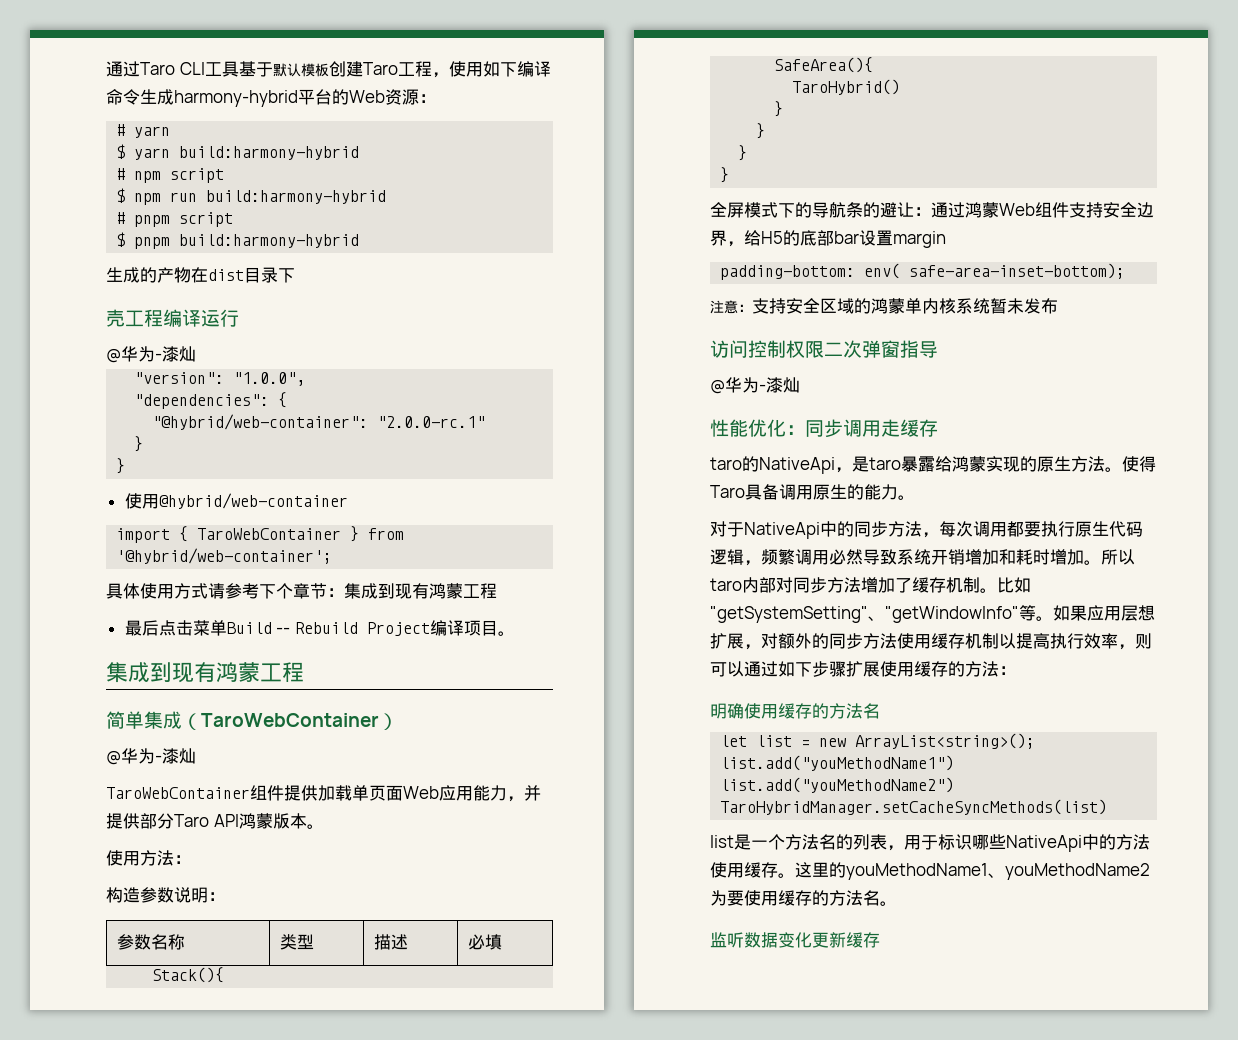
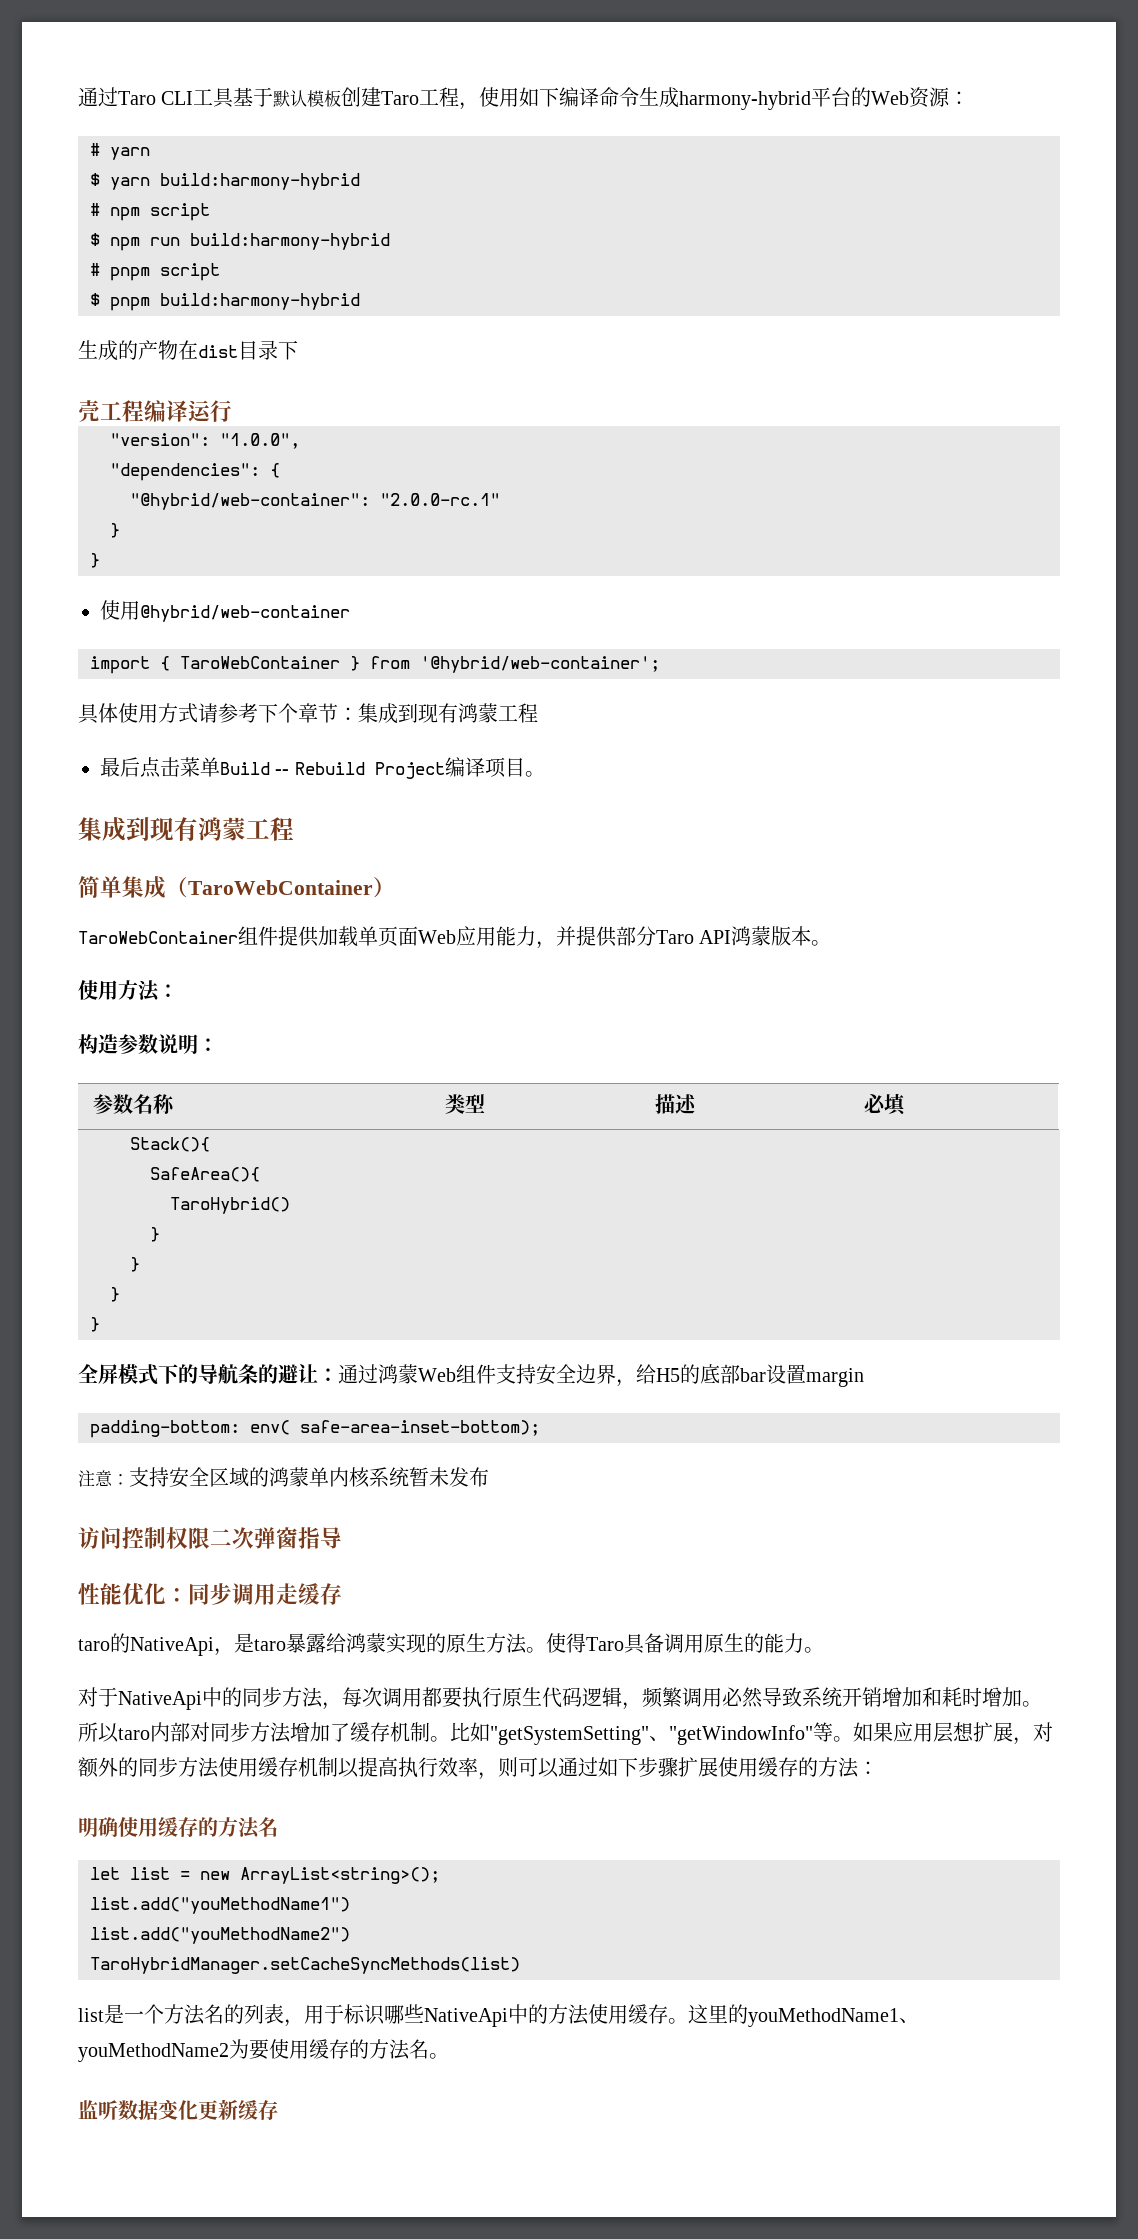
  壳工程编译运行
- @华为-漆灿
  简单集成（TaroWebContainer）
- @华为-漆灿
  访问控制权限二次弹窗指导
- @华为-漆灿

